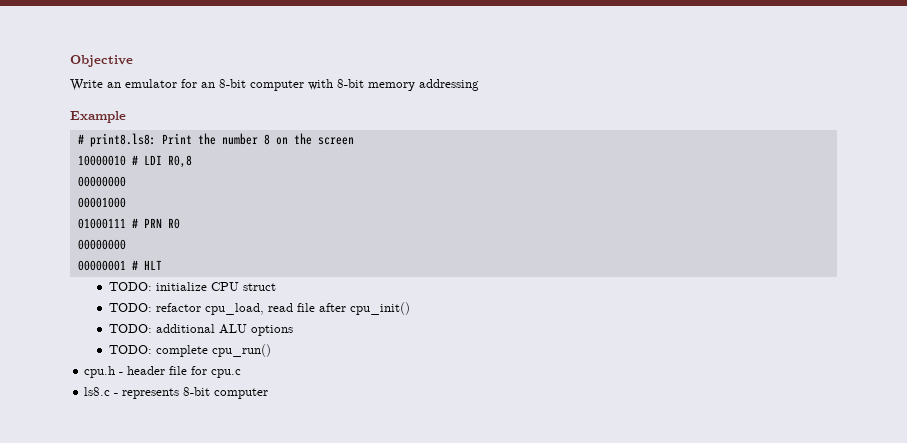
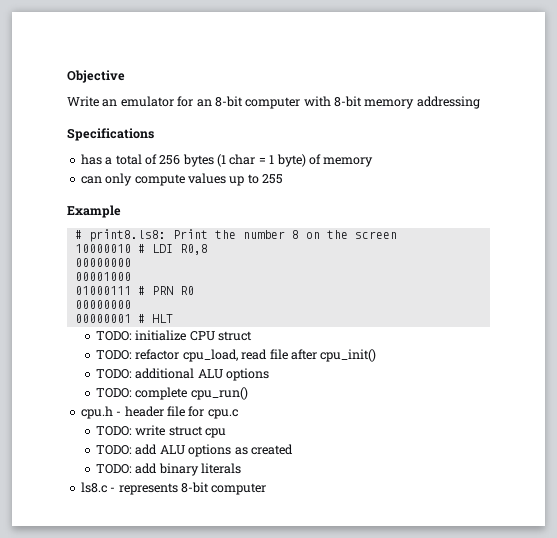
+ Specifications
+ has a total of 256 bytes (1 char = 1 byte) of memory
+ can only compute values up to 255
+ TODO: write struct cpu
+ TODO: add ALU options as created
+ TODO: add binary literals

